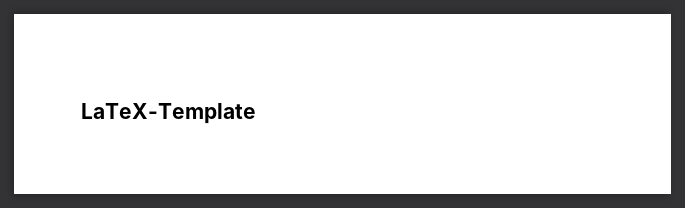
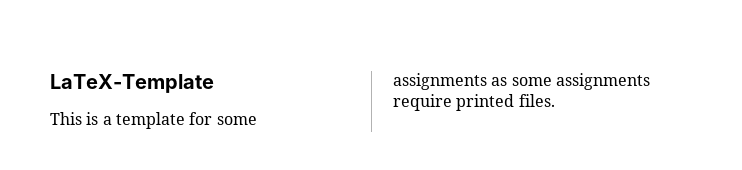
+ This is a template for some assignments as some assignments require printed files.

